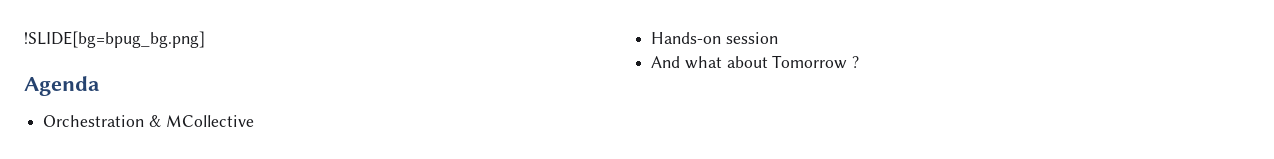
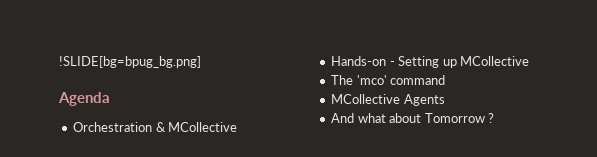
- Hands-on session
+ Hands-on - Setting up MCollective
+ The 'mco' command
+ MCollective Agents

